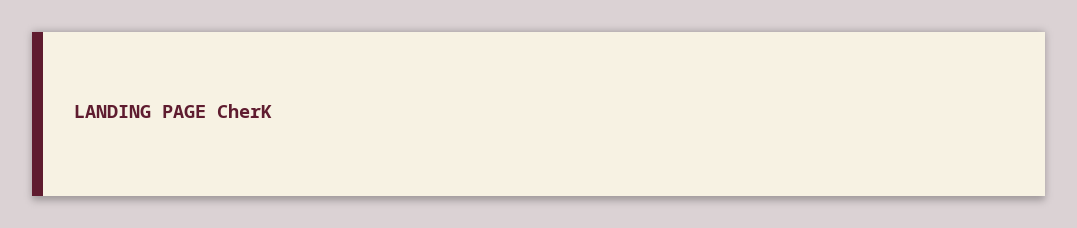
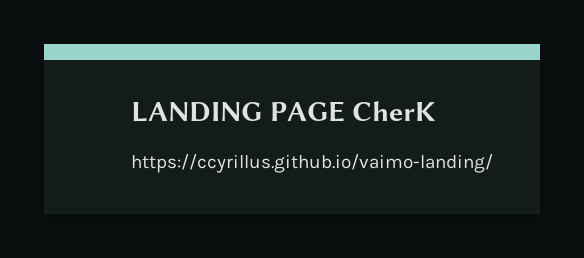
+ https://ccyrillus.github.io/vaimo-landing/

